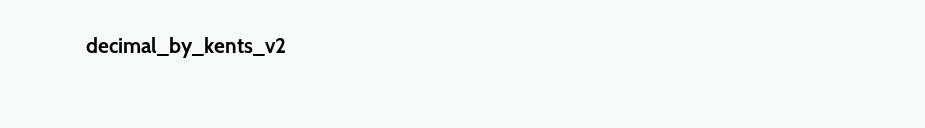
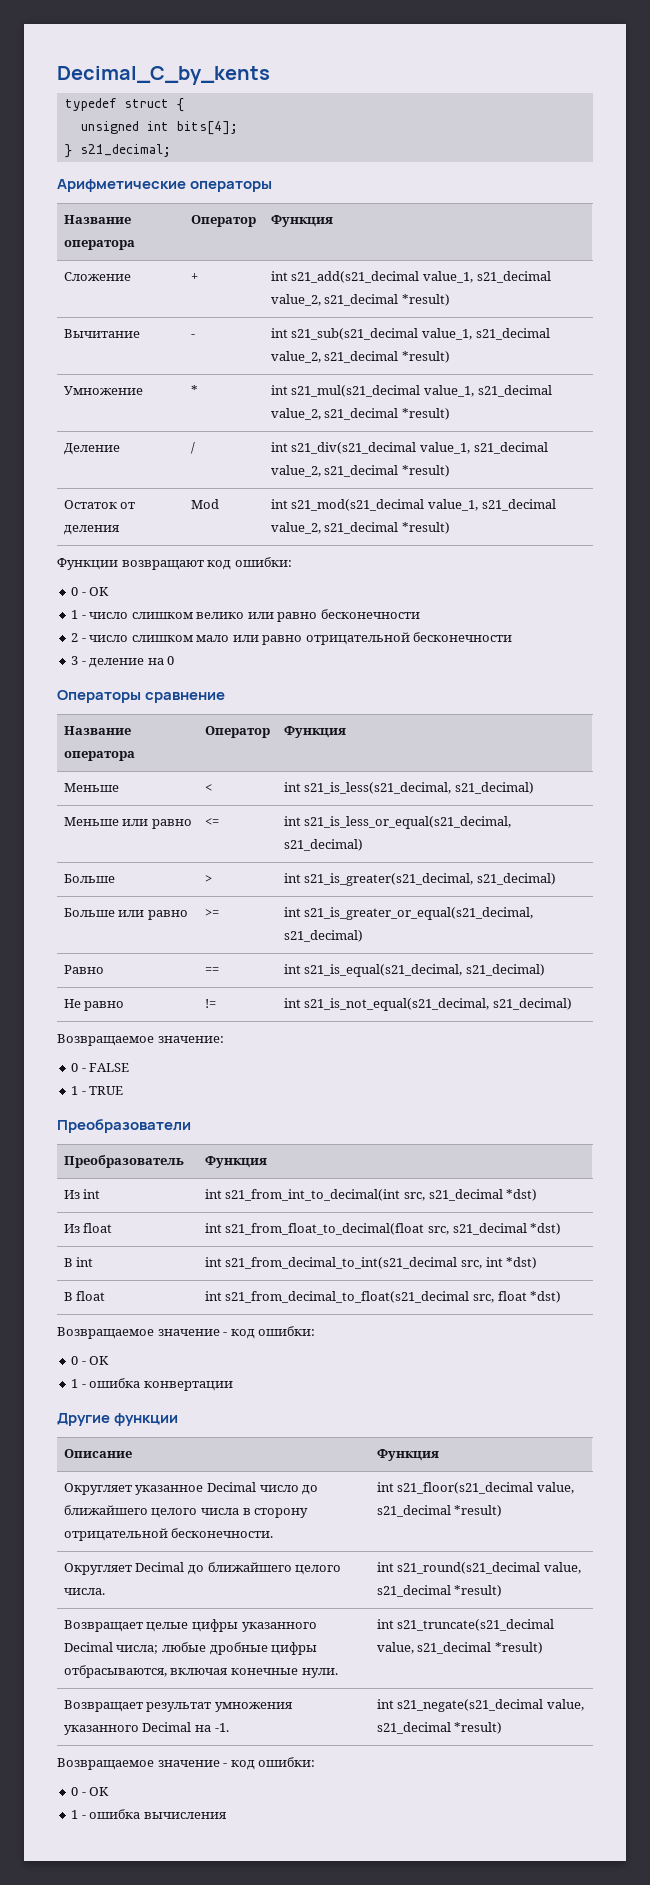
- decimal_by_kents_v2
+ Decimal_C_by_kents
+ typedef struct {
+ unsigned int bits[4];
+ } s21_decimal;
+ Арифметические операторы
+ Название оператора | Оператор | Функция
+ Сложение | + | int s21_add(s21_decimal value_1, s21_decimal value_2, s21_decimal *result)
+ Вычитание | - | int s21_sub(s21_decimal value_1, s21_decimal value_2, s21_decimal *result)
+ Умножение | * | int s21_mul(s21_decimal value_1, s21_decimal value_2, s21_decimal *result)
+ Деление | / | int s21_div(s21_decimal value_1, s21_decimal value_2, s21_decimal *result)
+ Остаток от деления | Mod | int s21_mod(s21_decimal value_1, s21_decimal value_2, s21_decimal *result)
+ Функции возвращают код ошибки:
+ 0 - OK
+ 1 - число слишком велико или равно бесконечности
+ 2 - число слишком мало или равно отрицательной бесконечности
+ 3 - деление на 0
+ Операторы сравнение
+ Название оператора | Оператор | Функция
+ Меньше | < | int s21_is_less(s21_decimal, s21_decimal)
+ Меньше или равно | <= | int s21_is_less_or_equal(s21_decimal, s21_decimal)
+ Больше | > | int s21_is_greater(s21_decimal, s21_decimal)
+ Больше или равно | >= | int s21_is_greater_or_equal(s21_decimal, s21_decimal)
+ Равно | == | int s21_is_equal(s21_decimal, s21_decimal)
+ Не равно | != | int s21_is_not_equal(s21_decimal, s21_decimal)
+ Возвращаемое значение:
+ 0 - FALSE
+ 1 - TRUE
+ Преобразователи
+ Преобразователь | Функция
+ Из int | int s21_from_int_to_decimal(int src, s21_decimal *dst)
+ Из float | int s21_from_float_to_decimal(float src, s21_decimal *dst)
+ В int | int s21_from_decimal_to_int(s21_decimal src, int *dst)
+ В float | int s21_from_decimal_to_float(s21_decimal src, float *dst)
+ Возвращаемое значение - код ошибки:
+ 0 - OK
+ 1 - ошибка конвертации
+ Другие функции
+ Описание | Функция
+ Округляет указанное Decimal число до ближайшего целого числа в сторону отрицательной бесконечности. | int s21_floor(s21_decimal value, s21_decimal *result)
+ Округляет Decimal до ближайшего целого числа. | int s21_round(s21_decimal value, s21_decimal *result)
+ Возвращает целые цифры указанного Decimal числа; любые дробные цифры отбрасываются, включая конечные нули. | int s21_truncate(s21_decimal value, s21_decimal *result)
+ Возвращает результат умножения указанного Decimal на -1. | int s21_negate(s21_decimal value, s21_decimal *result)
+ Возвращаемое значение - код ошибки:
+ 0 - OK
+ 1 - ошибка вычисления

